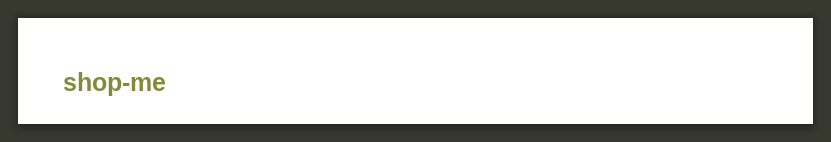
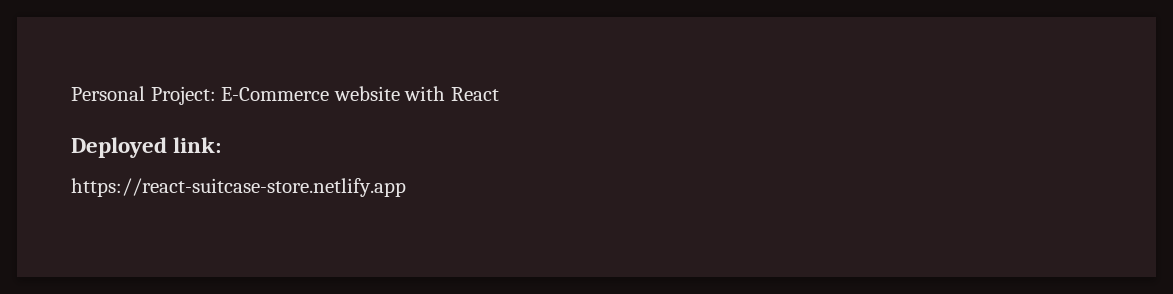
- shop-me
+ Personal Project: E-Commerce website with React
+ Deployed link:
+ https://react-suitcase-store.netlify.app

